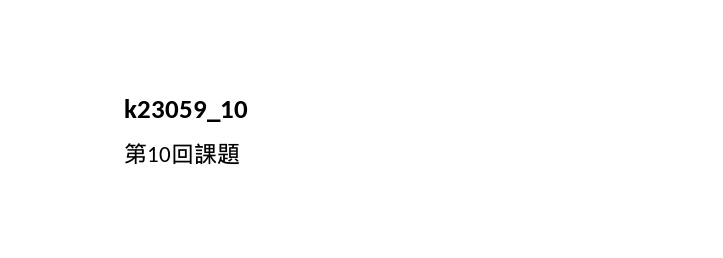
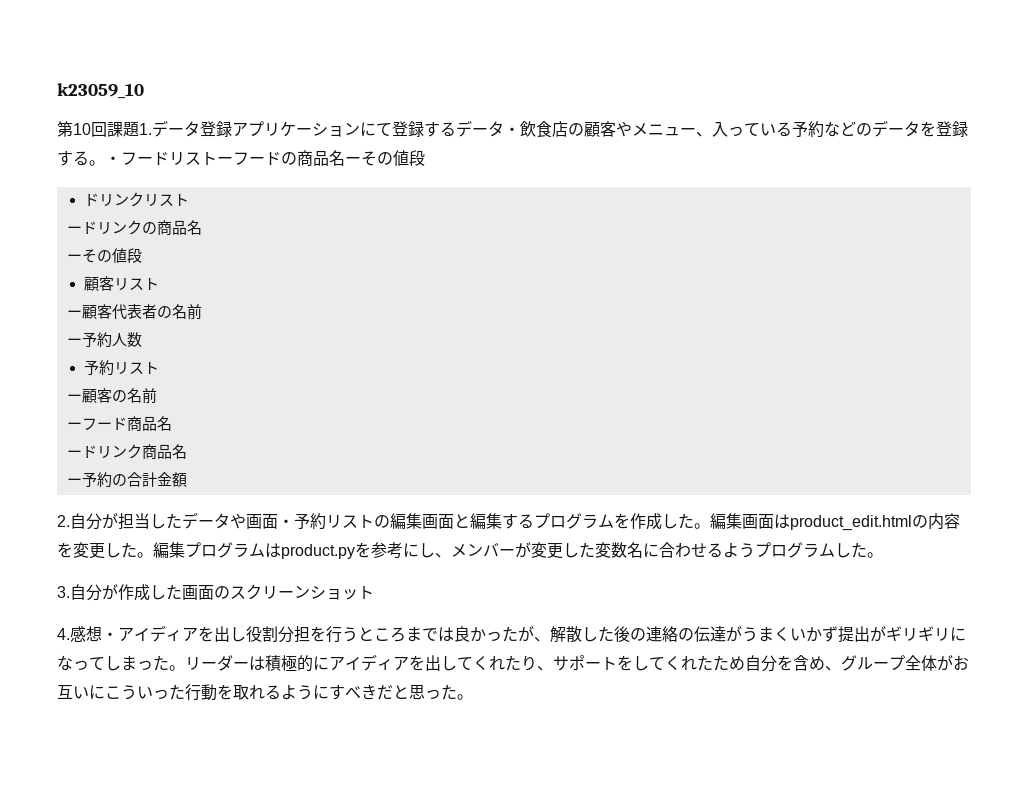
- 第10回課題
+ 第10回課題1.データ登録アプリケーションにて登録するデータ・飲食店の顧客やメニュー、入っている予約などのデータを登録する。・フードリストーフードの商品名ーその値段
+ ドリンクリスト
+ ードリンクの商品名
+ ーその値段
+ 顧客リスト
+ ー顧客代表者の名前
+ ー予約人数
+ 予約リスト
+ ー顧客の名前
+ ーフード商品名
+ ードリンク商品名
+ ー予約の合計金額
+ 2.自分が担当したデータや画面・予約リストの編集画面と編集するプログラムを作成した。編集画面はproduct_edit.htmlの内容を変更した。編集プログラムはproduct.pyを参考にし、メンバーが変更した変数名に合わせるようプログラムした。
+ 3.自分が作成した画面のスクリーンショット
+ 4.感想・アイディアを出し役割分担を行うところまでは良かったが、解散した後の連絡の伝達がうまくいかず提出がギリギリになってしまった。リーダーは積極的にアイディアを出してくれたり、サポートをしてくれたため自分を含め、グループ全体がお互いにこういった行動を取れるようにすべきだと思った。

